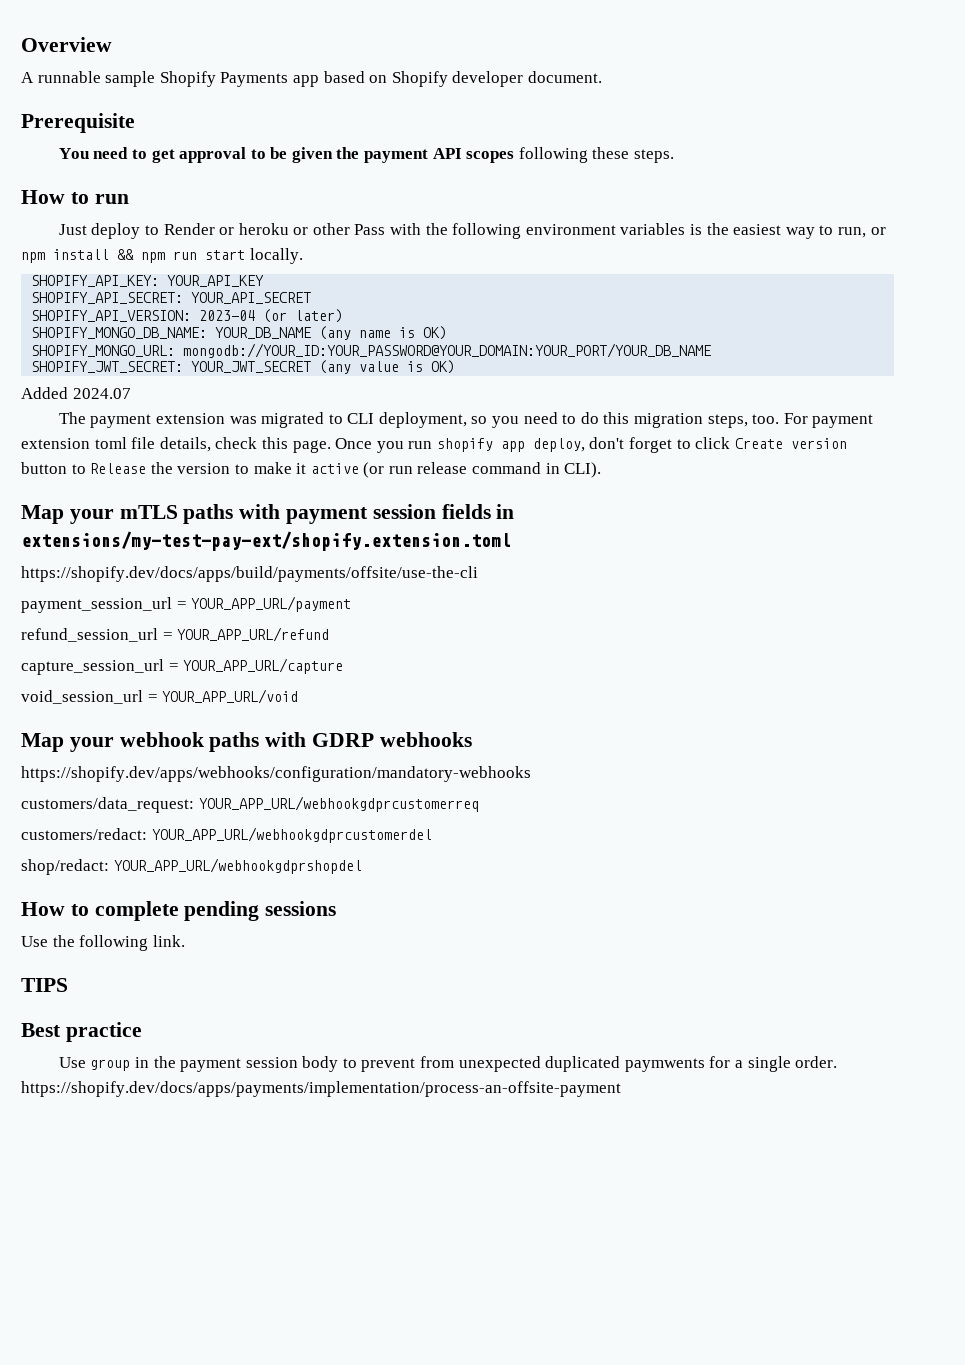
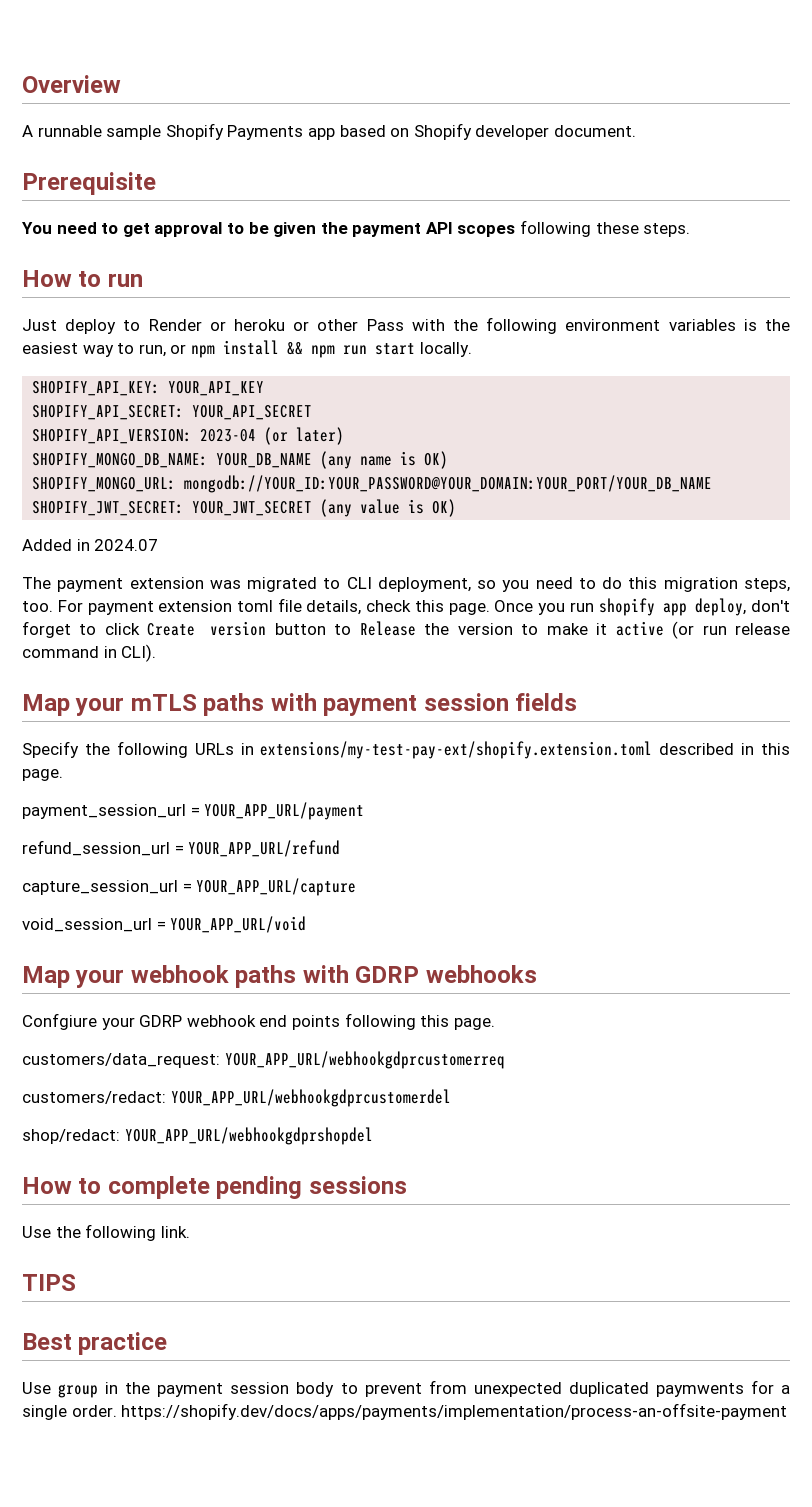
- Added 2024.07
+ Added in 2024.07
- Map your mTLS paths with payment session fields in extensions/my-test-pay-ext/shopify.extension.toml
- https://shopify.dev/docs/apps/build/payments/offsite/use-the-cli
+ Map your mTLS paths with payment session fields
+ Specify the following URLs in extensions/my-test-pay-ext/shopify.extension.toml described in this page.
- https://shopify.dev/apps/webhooks/configuration/mandatory-webhooks
+ Confgiure your GDRP webhook end points following this page.

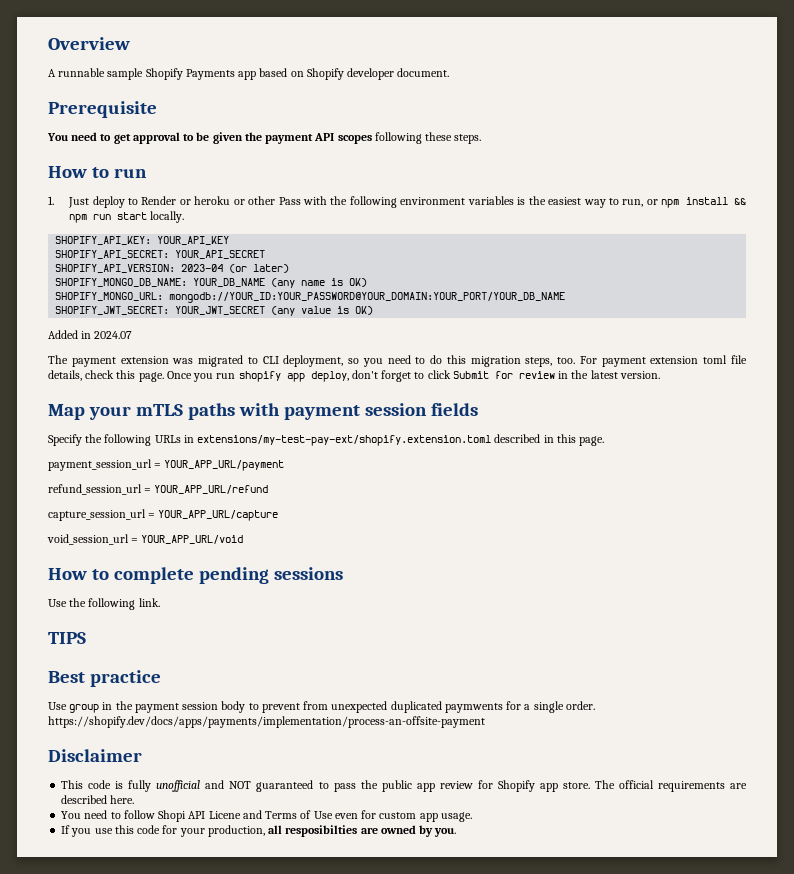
- Just deploy to Render or heroku or other Pass with the following environment variables is the easiest way to run, or npm install && npm run start locally.
+ 1. Just deploy to Render or heroku or other Pass with the following environment variables is the easiest way to run, or npm install && npm run start locally.
- Once you run shopify app deploy, don't forget to click Create version button to Release the version to make it active (or run release command in CLI).
+ Once you run shopify app deploy, don't forget to click Submit for review in the latest version.
- Map your webhook paths with GDRP webhooks
- Confgiure your GDRP webhook end points following this page.
- customers/data_request: YOUR_APP_URL/webhookgdprcustomerreq
- customers/redact: YOUR_APP_URL/webhookgdprcustomerdel
- shop/redact: YOUR_APP_URL/webhookgdprshopdel
+ Disclaimer
+ This code is fully unofficial and NOT guaranteed to pass the public app review for Shopify app store. The official requirements are described here.
+ You need to follow Shopi API Licene and Terms of Use even for custom app usage.
+ If you use this code for your production, all resposibilties are owned by you.

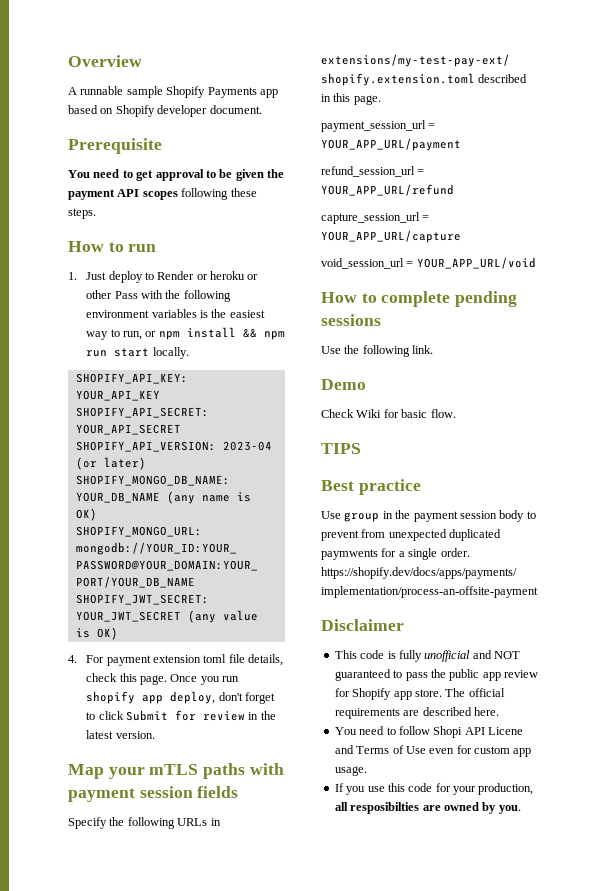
- Added in 2024.07
- The payment extension was migrated to CLI deployment, so you need to do this migration steps, too. For payment extension toml file details, check this page.
+ 4. For payment extension toml file details, check this page.
+ Demo
+ Check Wiki for basic flow.

